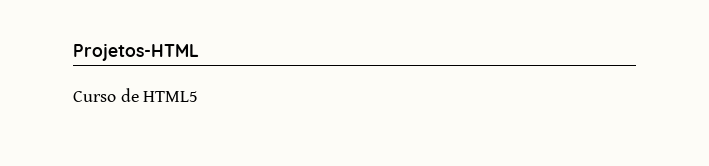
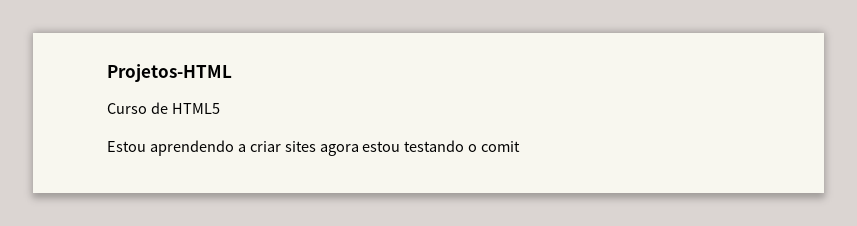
+ Estou aprendendo a criar sites agora estou testando o comit

